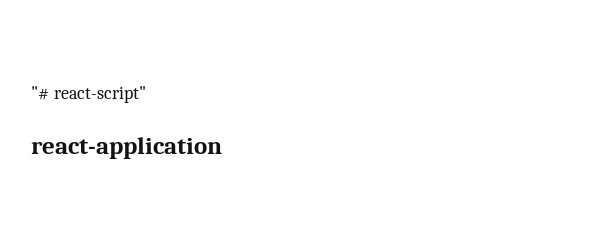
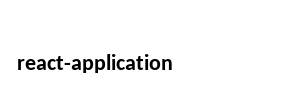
- "# react-script"

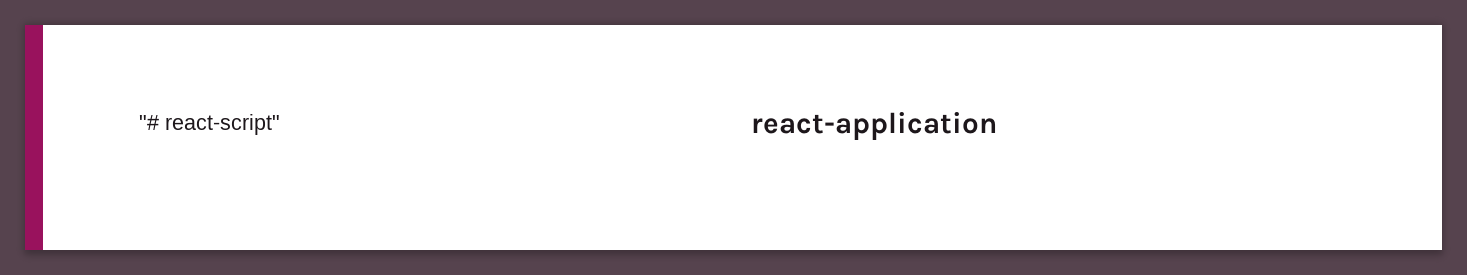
+ "# react-script"

